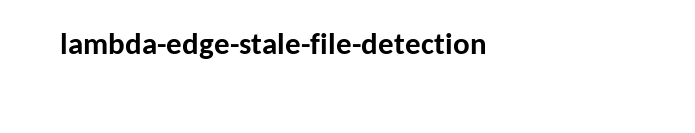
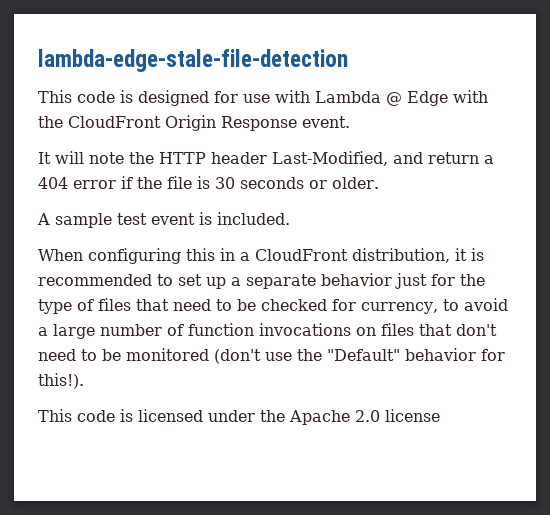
+ This code is designed for use with Lambda @ Edge with the CloudFront Origin Response event.
+ It will note the HTTP header Last-Modified, and return a 404 error if the file is 30 seconds or older.
+ A sample test event is included.
+ When configuring this in a CloudFront distribution, it is recommended to set up a separate behavior just for the type of files that need to be checked for currency, to avoid a large number of function invocations on files that don't need to be monitored (don't use the "Default" behavior for this!).
+ This code is licensed under the Apache 2.0 license

